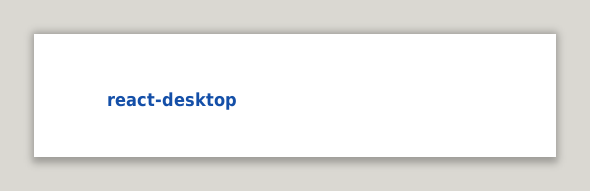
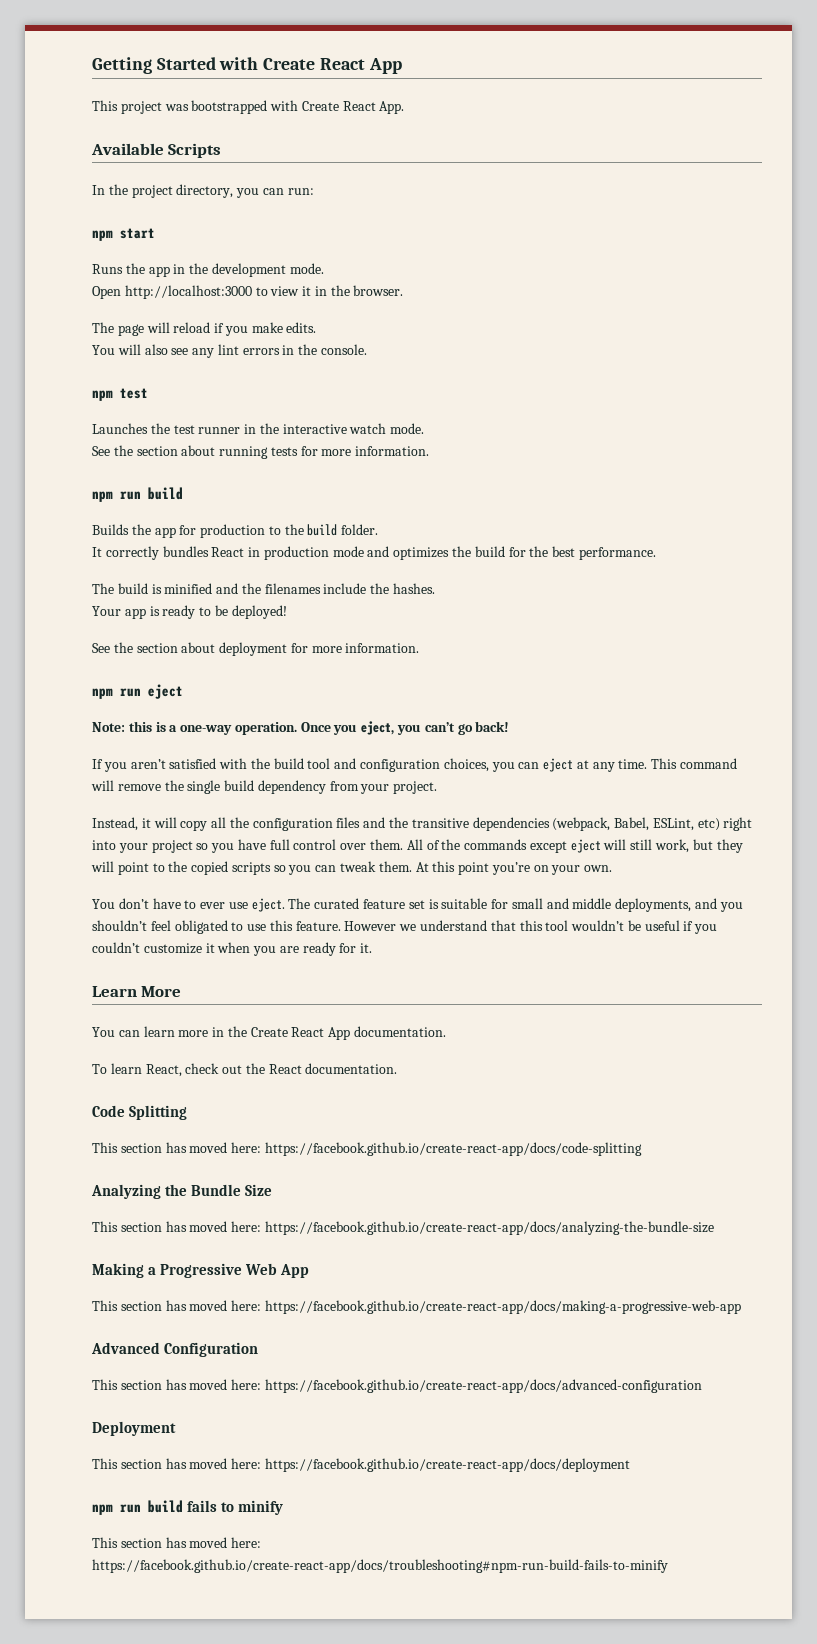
- react-desktop
+ Getting Started with Create React App
+ This project was bootstrapped with Create React App.
+ Available Scripts
+ In the project directory, you can run:
+ npm start
+ Runs the app in the development mode.
+ Open http://localhost:3000 to view it in the browser.
+ The page will reload if you make edits.
+ You will also see any lint errors in the console.
+ npm test
+ Launches the test runner in the interactive watch mode.
+ See the section about running tests for more information.
+ npm run build
+ Builds the app for production to the build folder.
+ It correctly bundles React in production mode and optimizes the build for the best performance.
+ The build is minified and the filenames include the hashes.
+ Your app is ready to be deployed!
+ See the section about deployment for more information.
+ npm run eject
+ Note: this is a one-way operation. Once you eject, you can’t go back!
+ If you aren’t satisfied with the build tool and configuration choices, you can eject at any time. This command will remove the single build dependency from your project.
+ Instead, it will copy all the configuration files and the transitive dependencies (webpack, Babel, ESLint, etc) right into your project so you have full control over them. All of the commands except eject will still work, but they will point to the copied scripts so you can tweak them. At this point you’re on your own.
+ You don’t have to ever use eject. The curated feature set is suitable for small and middle deployments, and you shouldn’t feel obligated to use this feature. However we understand that this tool wouldn’t be useful if you couldn’t customize it when you are ready for it.
+ Learn More
+ You can learn more in the Create React App documentation.
+ To learn React, check out the React documentation.
+ Code Splitting
+ This section has moved here: https://facebook.github.io/create-react-app/docs/code-splitting
+ Analyzing the Bundle Size
+ This section has moved here: https://facebook.github.io/create-react-app/docs/analyzing-the-bundle-size
+ Making a Progressive Web App
+ This section has moved here: https://facebook.github.io/create-react-app/docs/making-a-progressive-web-app
+ Advanced Configuration
+ This section has moved here: https://facebook.github.io/create-react-app/docs/advanced-configuration
+ Deployment
+ This section has moved here: https://facebook.github.io/create-react-app/docs/deployment
+ npm run build fails to minify
+ This section has moved here: https://facebook.github.io/create-react-app/docs/troubleshooting#npm-run-build-fails-to-minify

